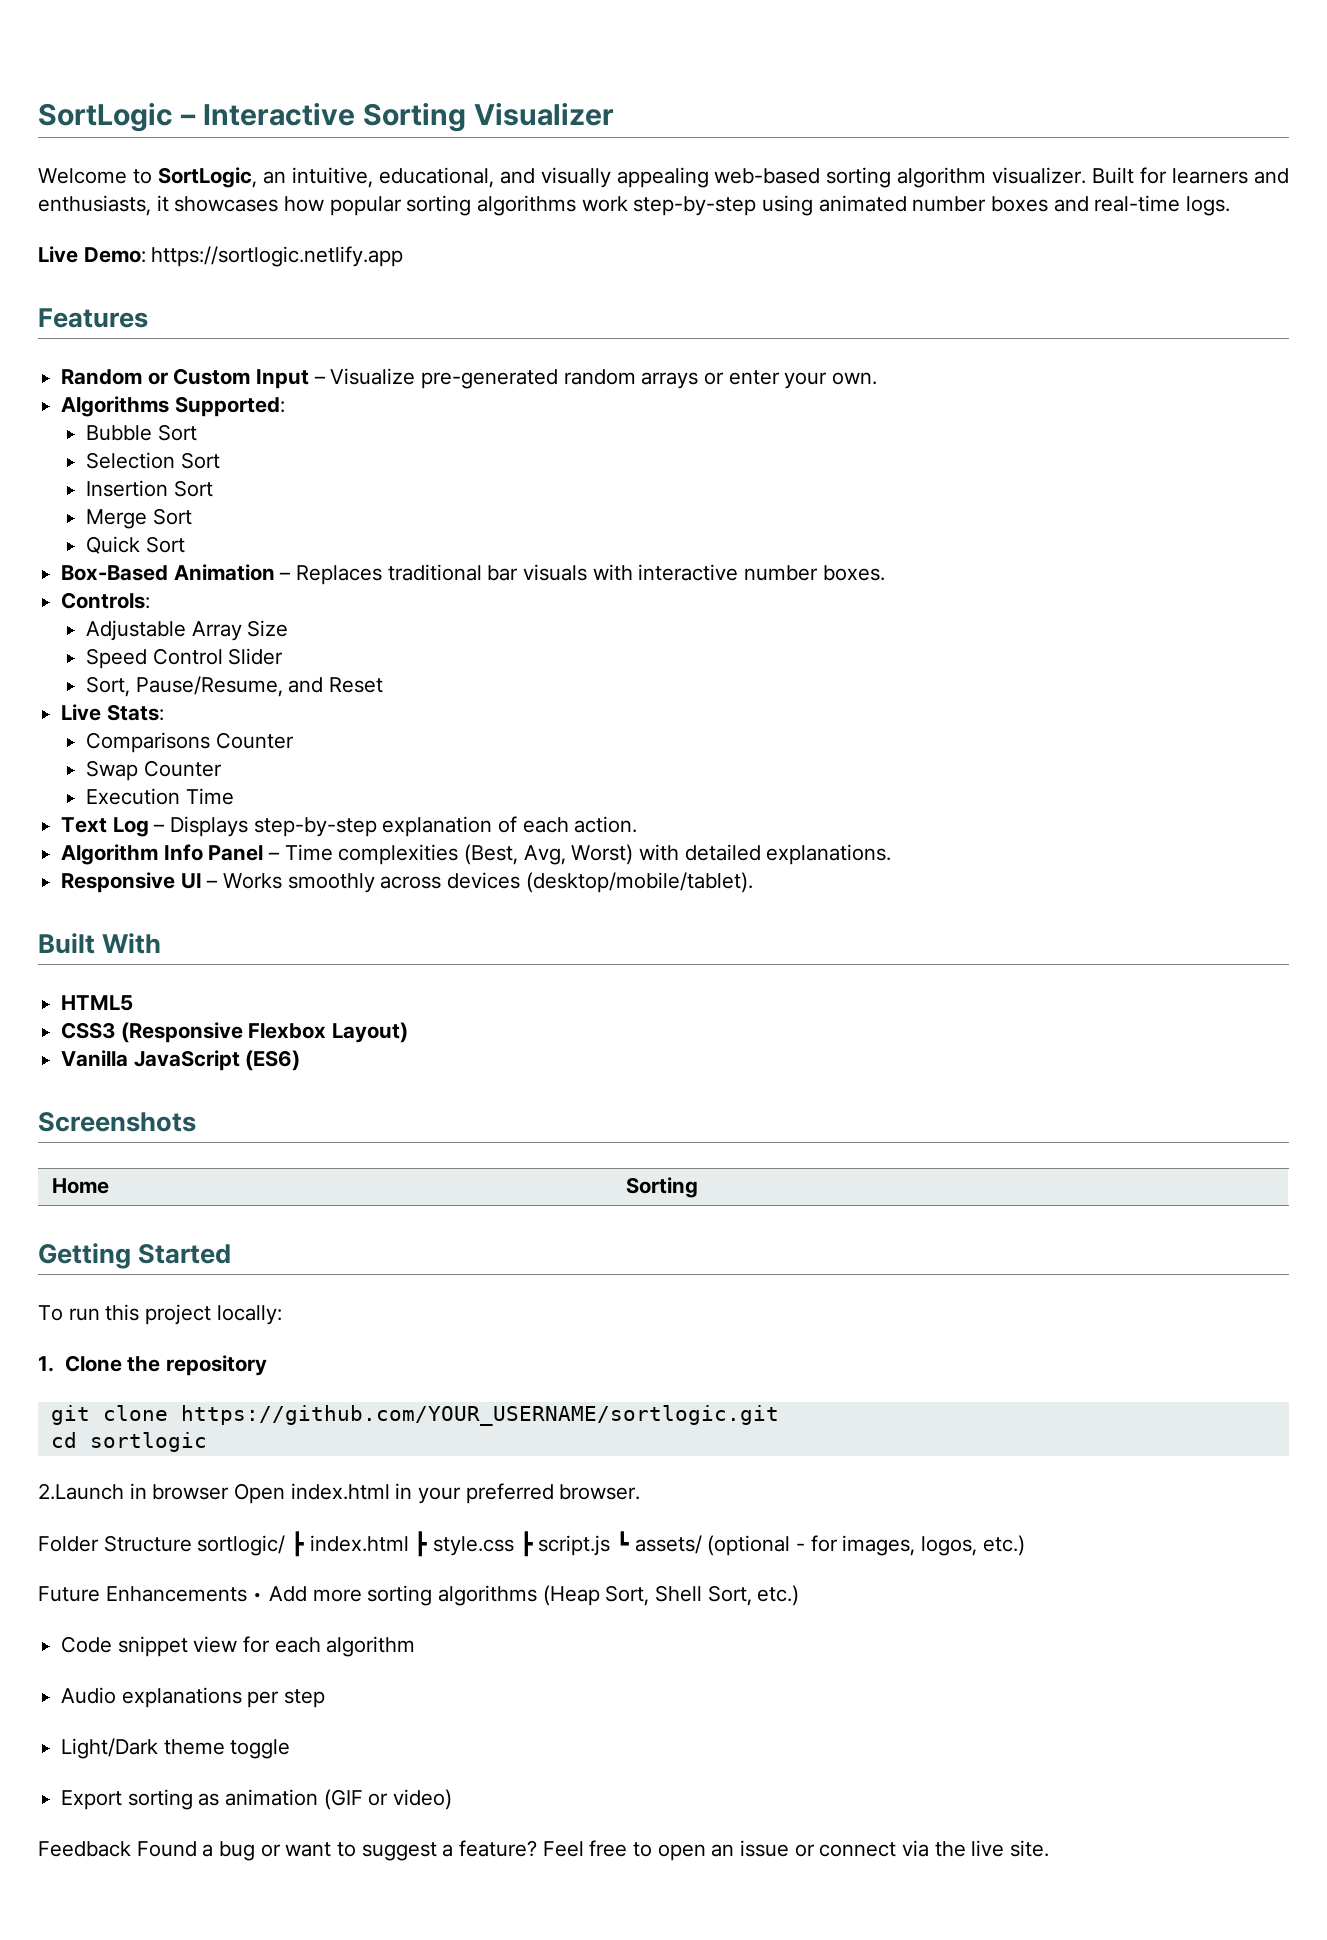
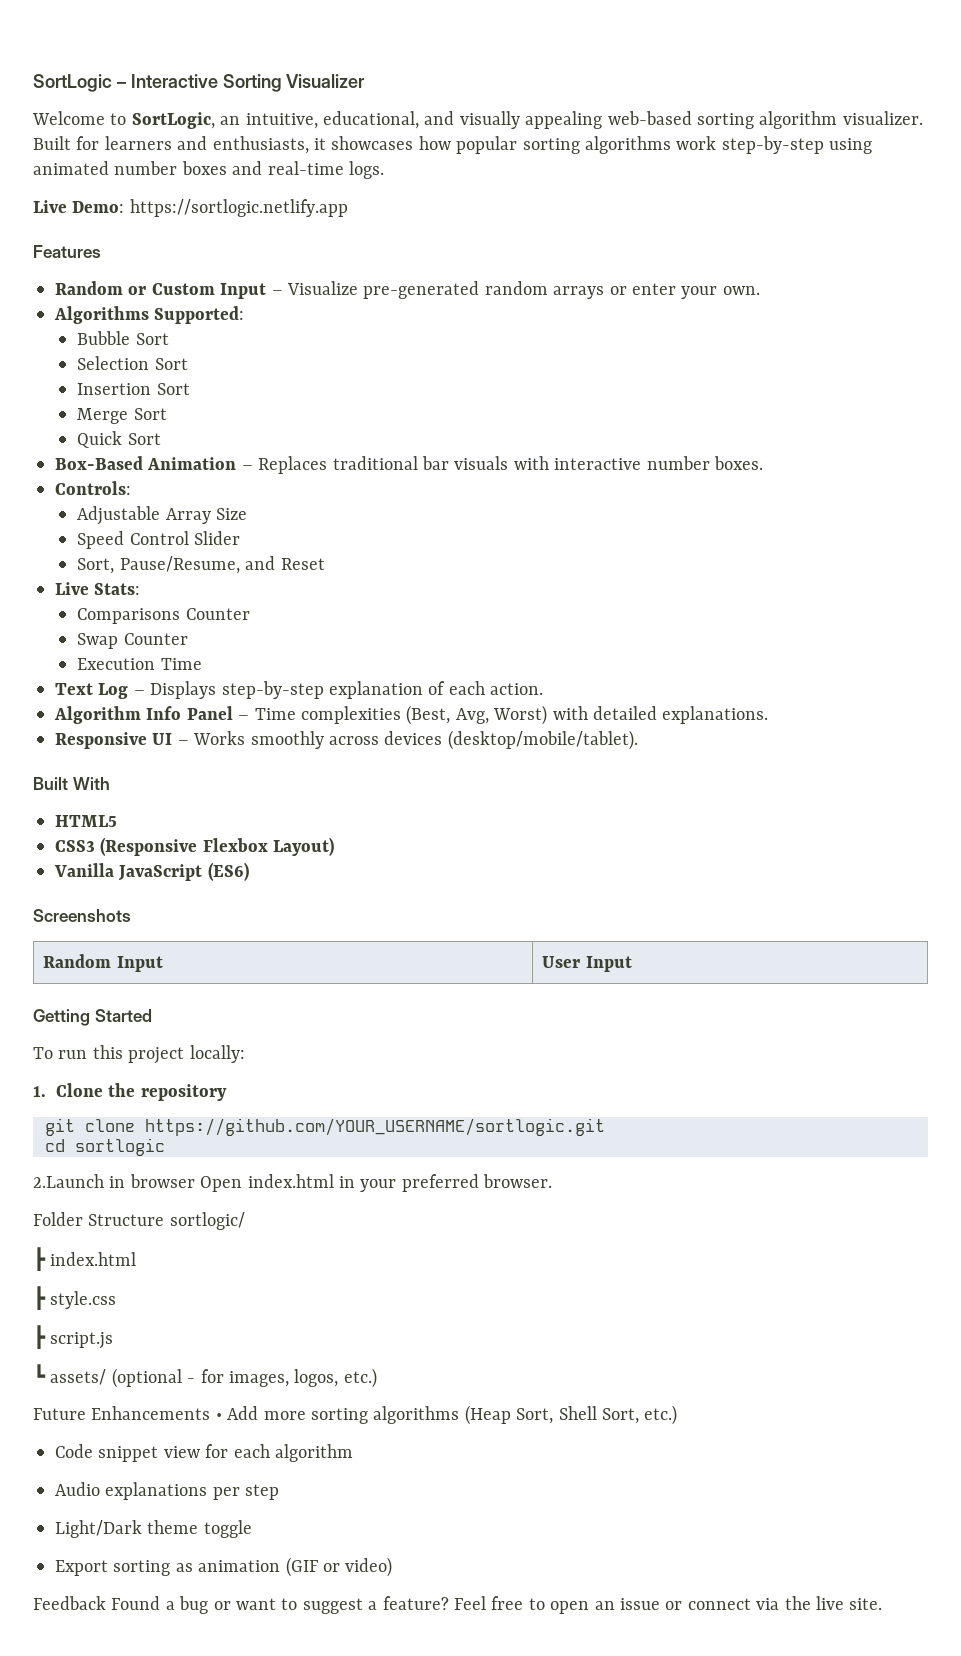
- Home | Sorting
+ Random Input | User Input
- Folder Structure sortlogic/ ┣ index.html ┣ style.css ┣ script.js ┗ assets/ (optional - for images, logos, etc.)
+ Folder Structure sortlogic/
+ ┣ index.html
+ ┣ style.css
+ ┣ script.js
+ ┗ assets/ (optional - for images, logos, etc.)

